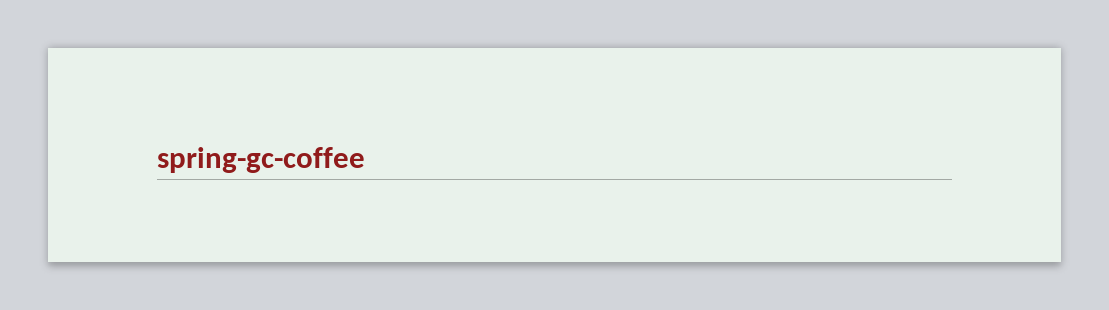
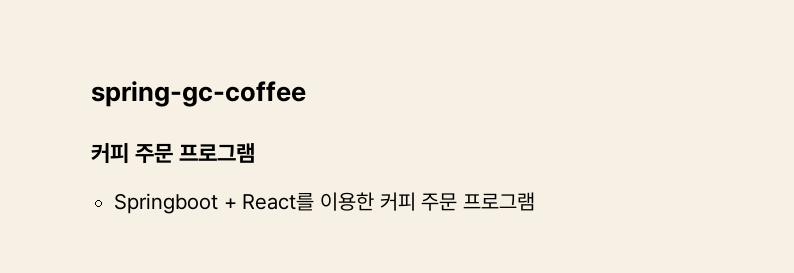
  spring-gc-coffee
+ 커피 주문 프로그램
+ Springboot + React를 이용한 커피 주문 프로그램

